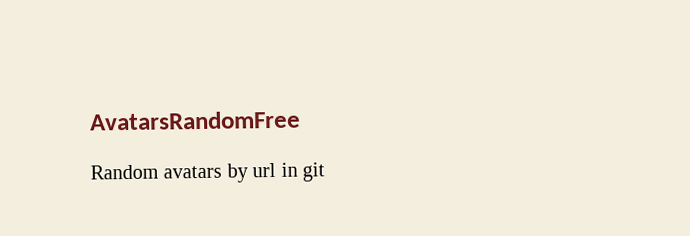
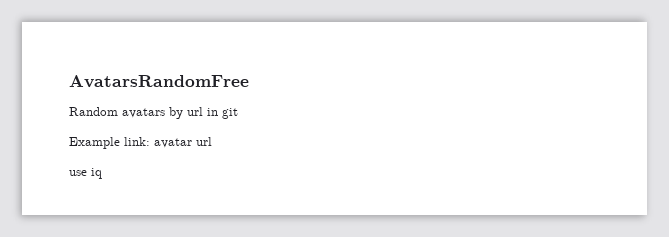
+ Example link: avatar url
+ use iq

